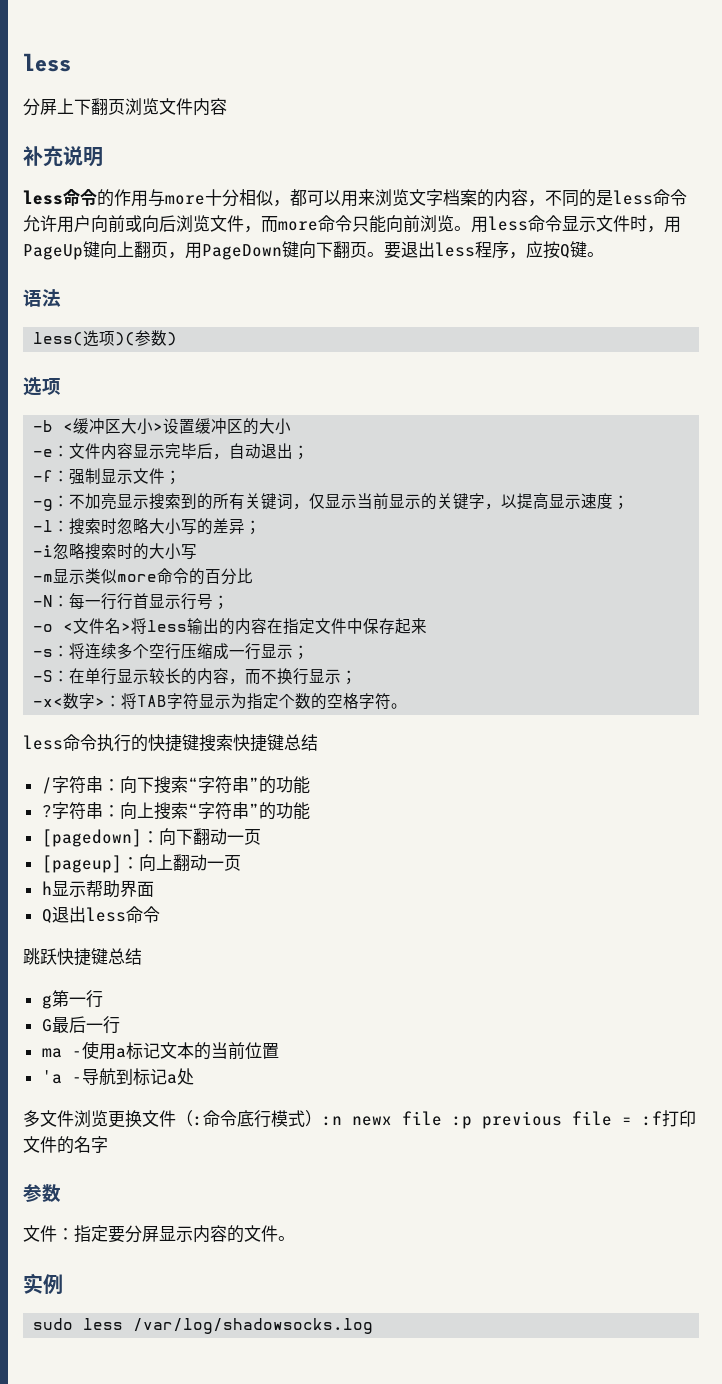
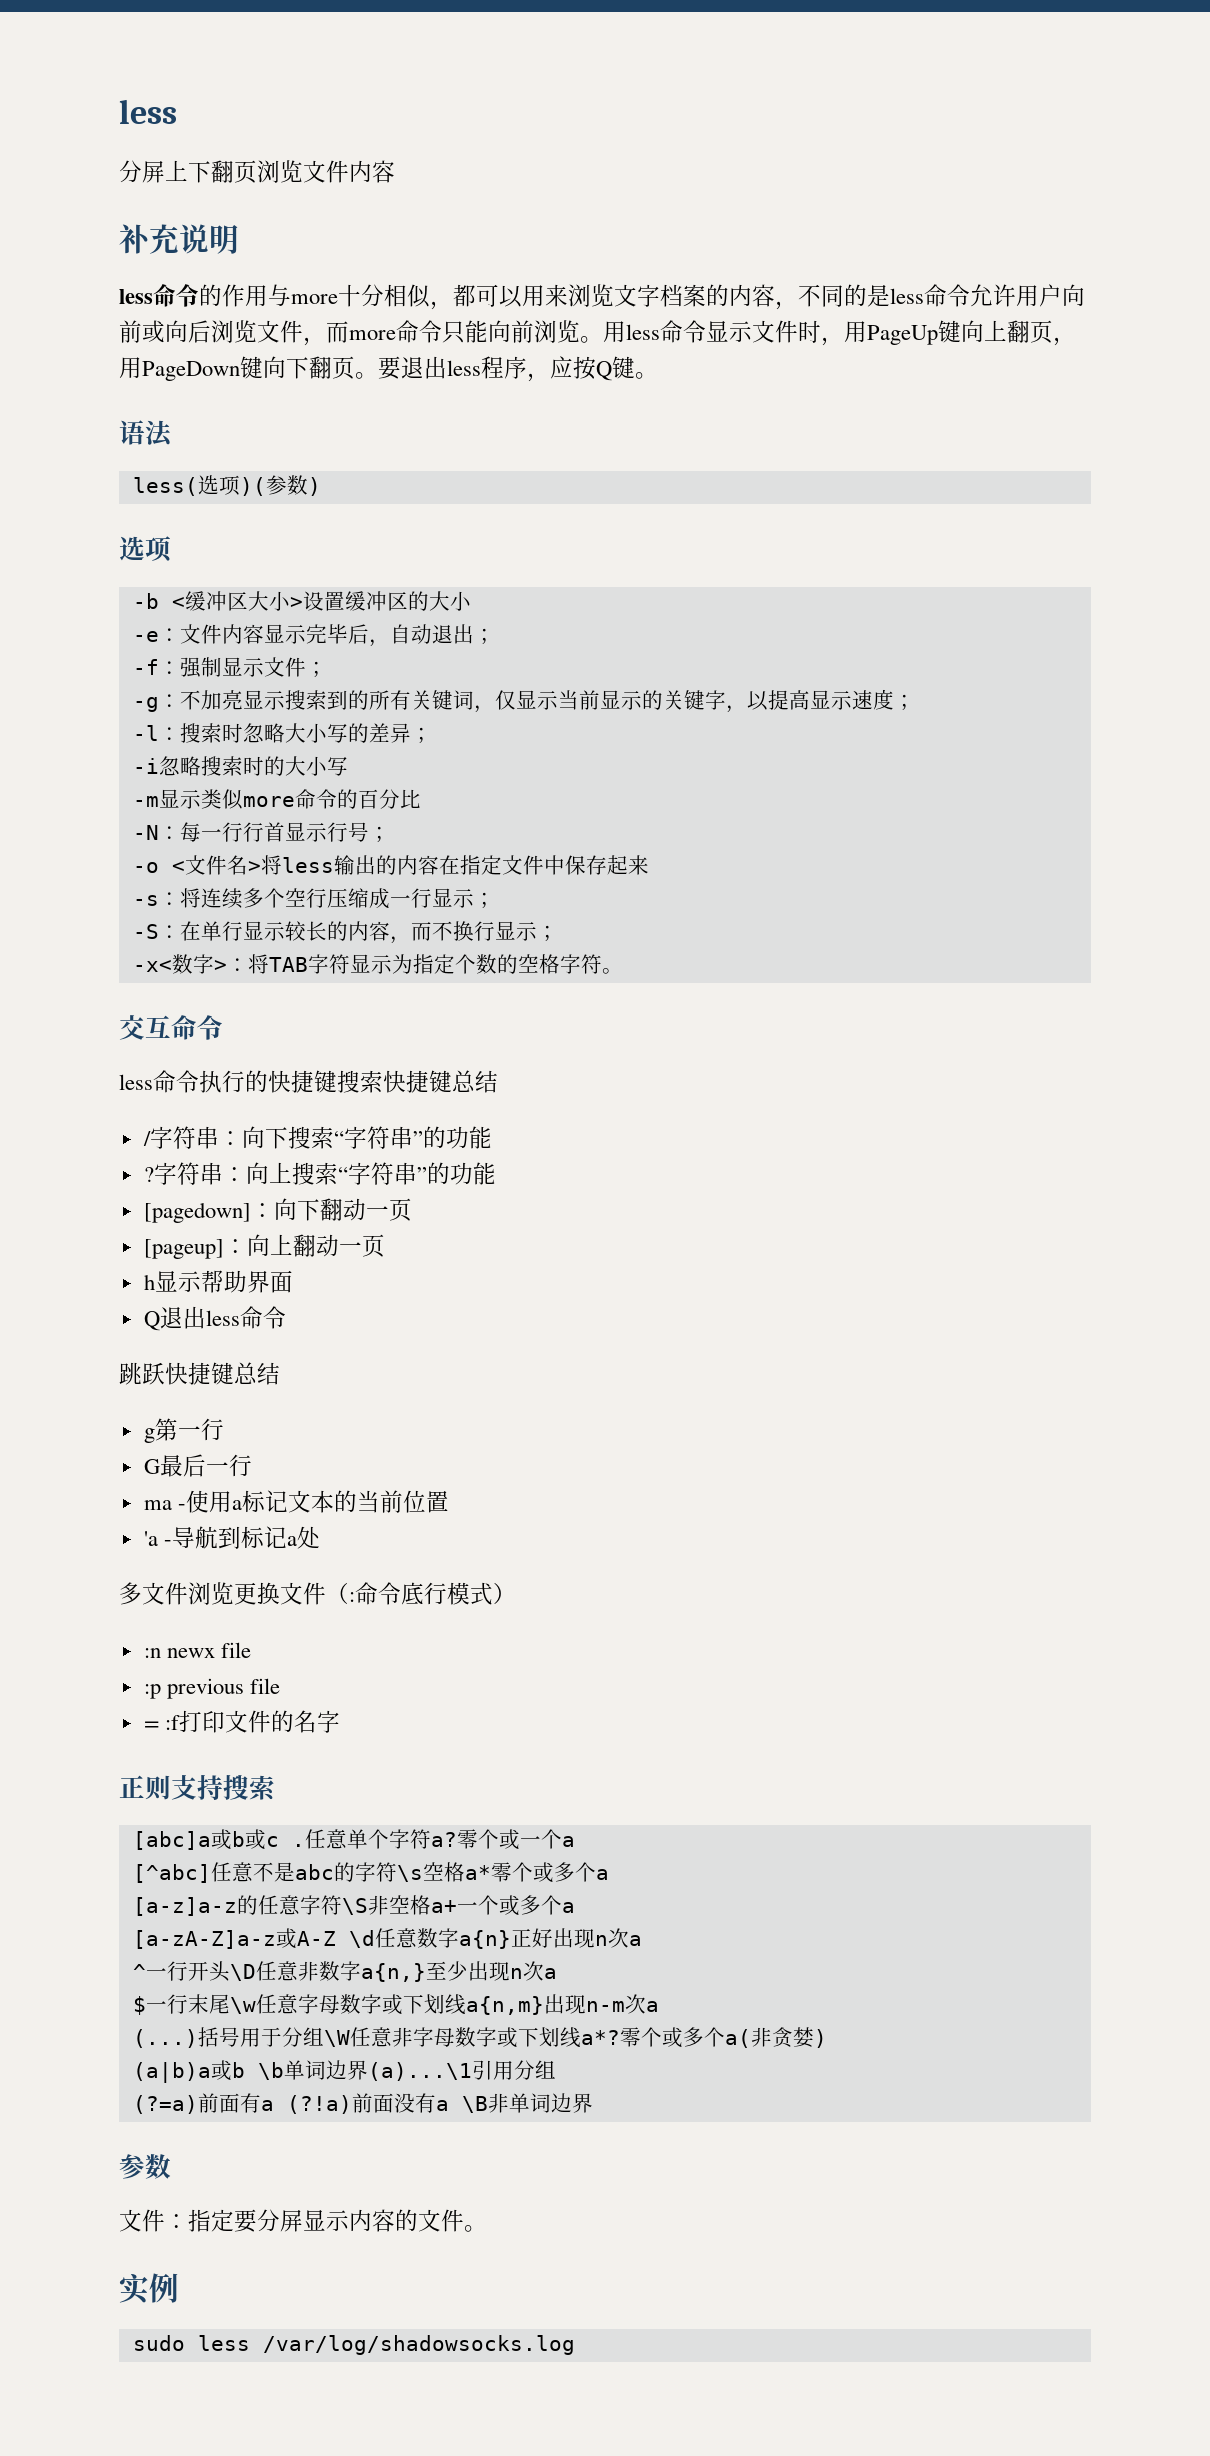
+ 交互命令
- 多文件浏览更换文件（:命令底行模式）:n newx file :p previous file = :f打印文件的名字
+ 多文件浏览更换文件（:命令底行模式）
+ :n newx file
+ :p previous file
+ = :f打印文件的名字
+ 正则支持搜索
+ [abc]a或b或c .任意单个字符a?零个或一个a
+ [^abc]任意不是abc的字符\s空格a*零个或多个a
+ [a-z]a-z的任意字符\S非空格a+一个或多个a
+ [a-zA-Z]a-z或A-Z \d任意数字a{n}正好出现n次a
+ ^一行开头\D任意非数字a{n,}至少出现n次a
+ $一行末尾\w任意字母数字或下划线a{n,m}出现n-m次a
+ (...)括号用于分组\W任意非字母数字或下划线a*?零个或多个a(非贪婪)
+ (a|b)a或b \b单词边界(a)...\1引用分组
+ (?=a)前面有a (?!a)前面没有a \B非单词边界

